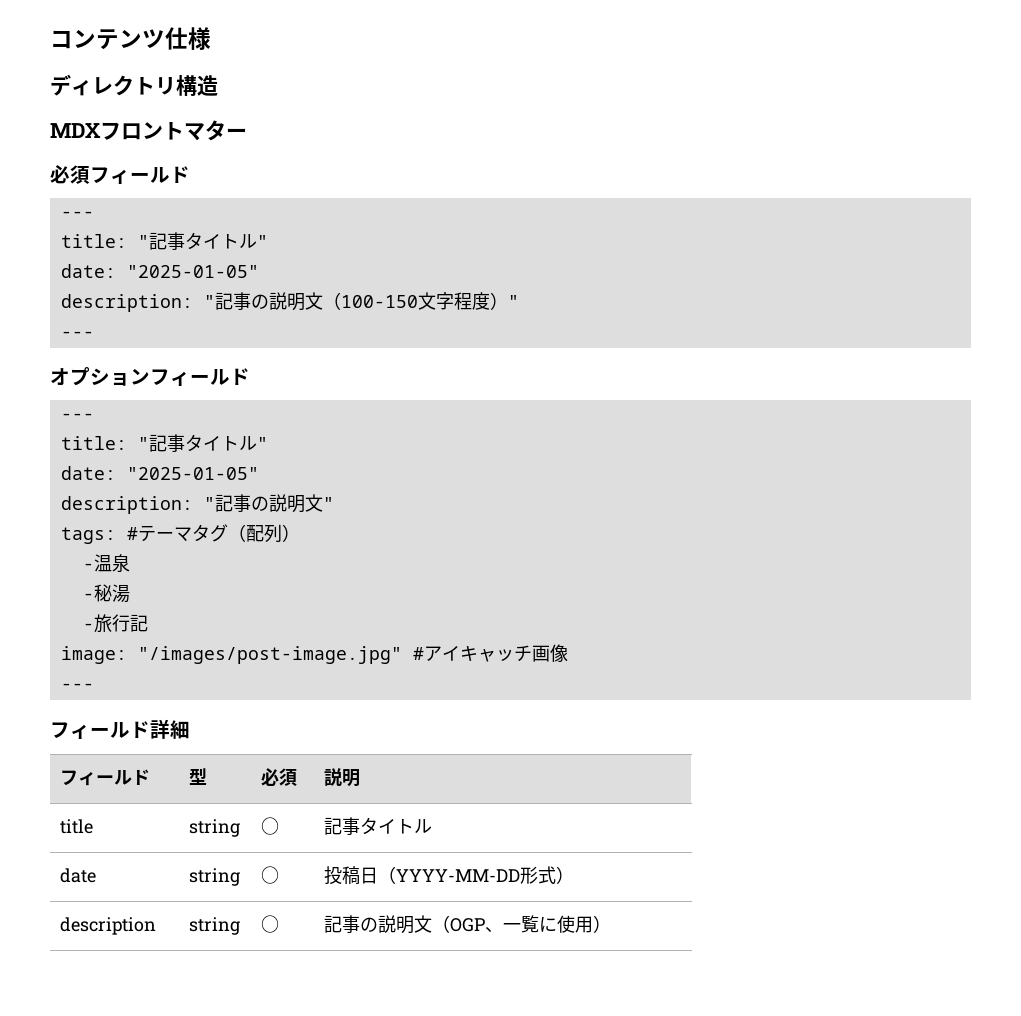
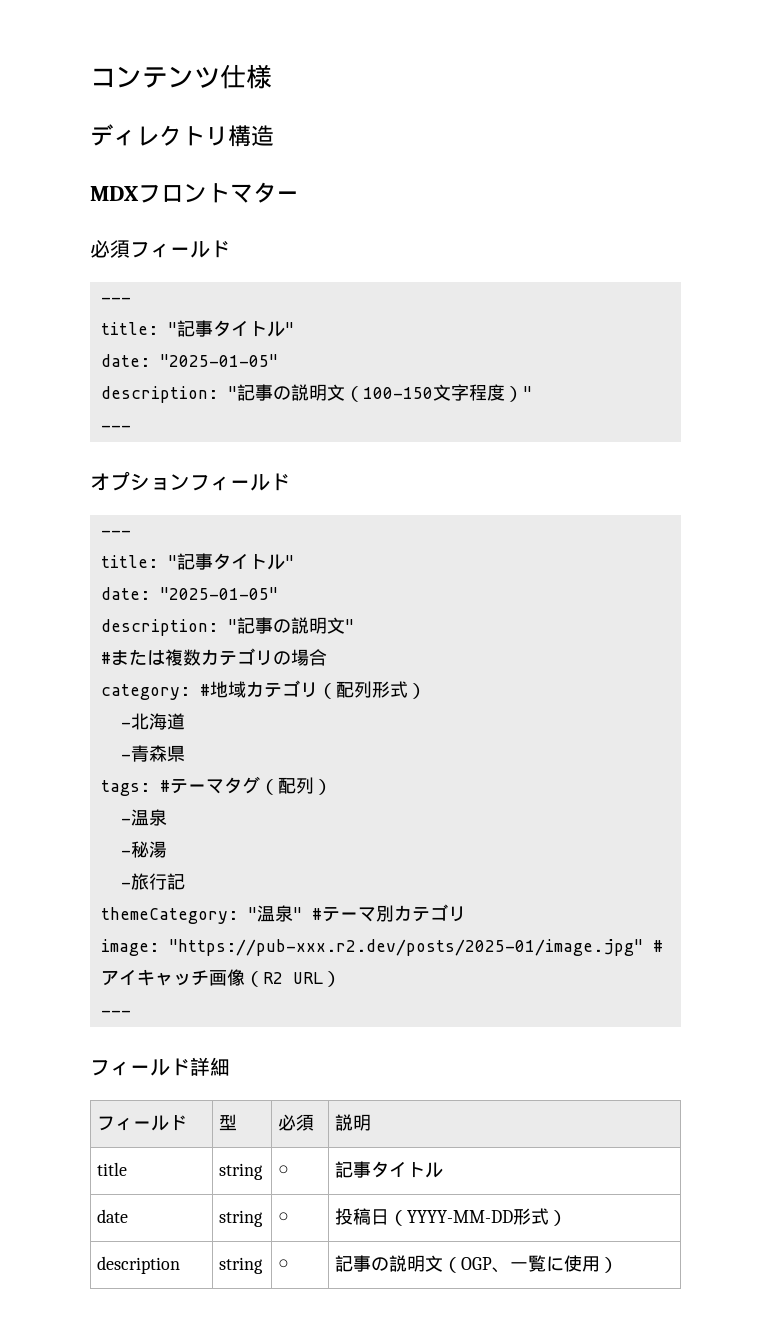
+ #または複数カテゴリの場合
+ category: #地域カテゴリ（配列形式）
+ -北海道
+ -青森県
+ themeCategory: "温泉" #テーマ別カテゴリ
- image: "/images/post-image.jpg" #アイキャッチ画像
+ image: "https://pub-xxx.r2.dev/posts/2025-01/image.jpg" #アイキャッチ画像（R2 URL）

